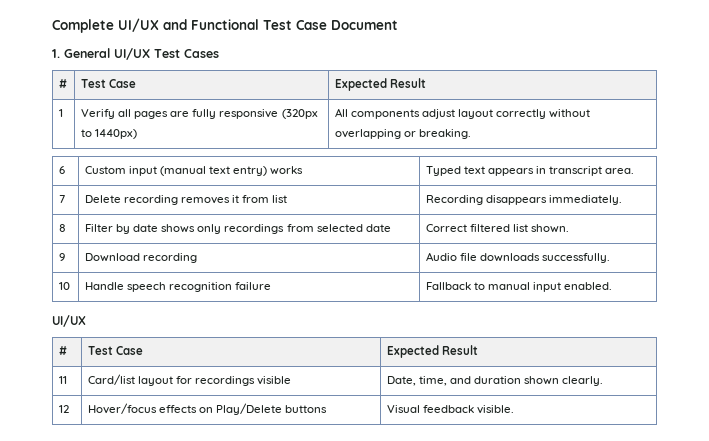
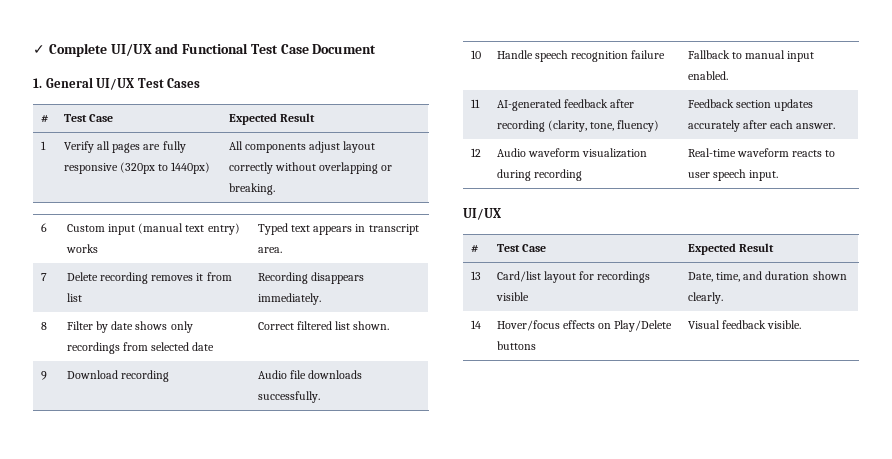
- Complete UI/UX and Functional Test Case Document
+ ✓ Complete UI/UX and Functional Test Case Document
+ 11 | AI-generated feedback after recording (clarity, tone, fluency) | Feedback section updates accurately after each answer.
+ 12 | Audio waveform visualization during recording | Real-time waveform reacts to user speech input.
- 11 | Card/list layout for recordings visible | Date, time, and duration shown clearly.
+ 13 | Card/list layout for recordings visible | Date, time, and duration shown clearly.
- 12 | Hover/focus effects on Play/Delete buttons | Visual feedback visible.
+ 14 | Hover/focus effects on Play/Delete buttons | Visual feedback visible.

